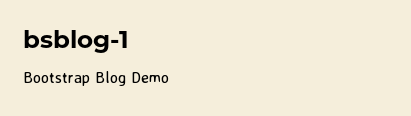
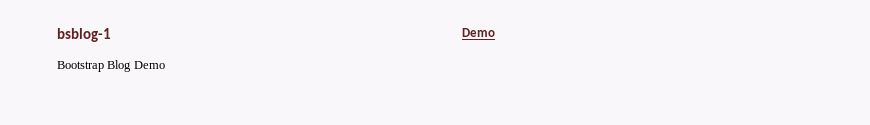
  Bootstrap Blog Demo
+ Demo

